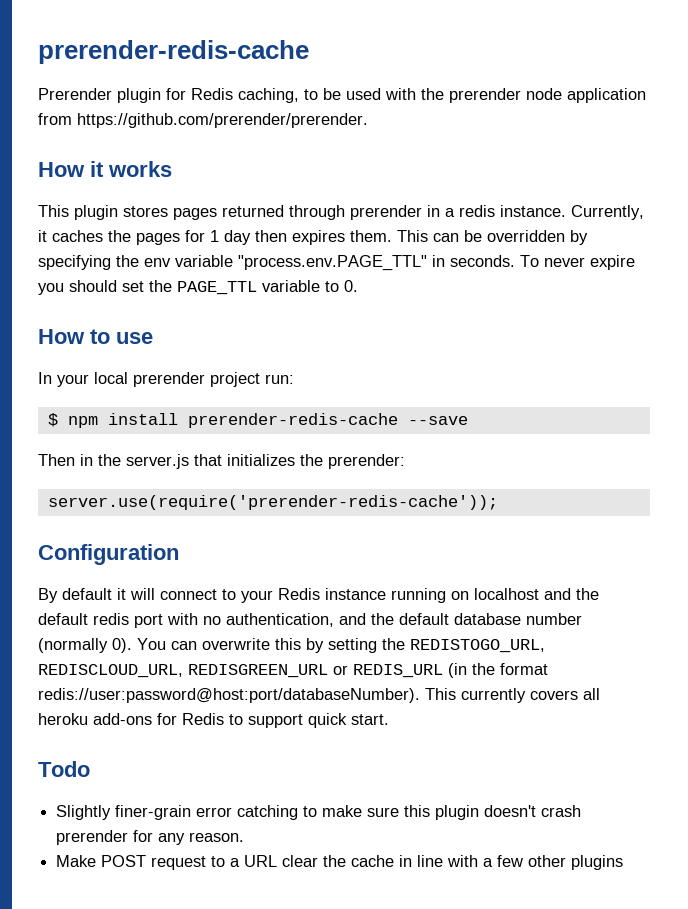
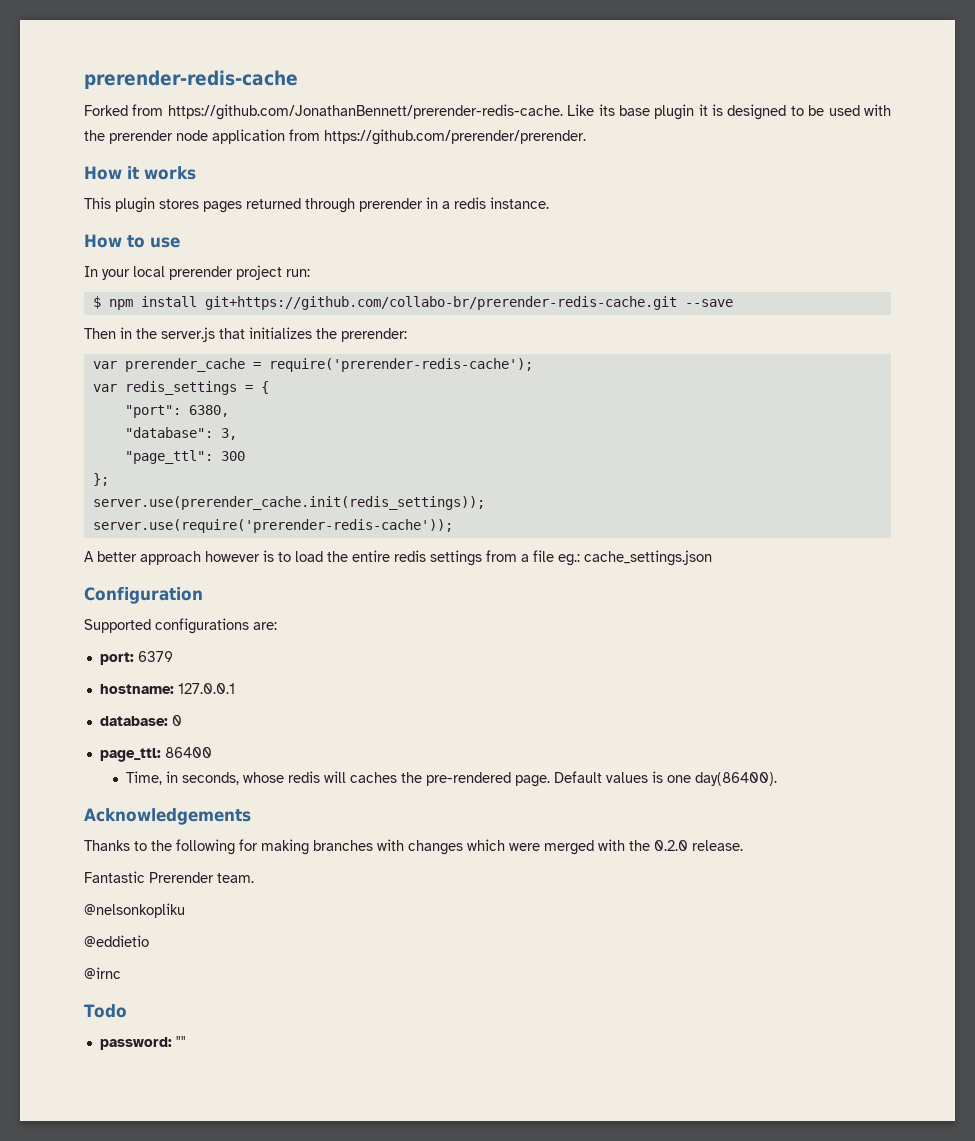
- Prerender plugin for Redis caching, to be used with the prerender node application from https://github.com/prerender/prerender.
+ Forked from https://github.com/JonathanBennett/prerender-redis-cache. Like its base plugin it is designed to be used with the prerender node application from https://github.com/prerender/prerender.
- Currently, it caches the pages for 1 day then expires them. This can be overridden by specifying the env variable "process.env.PAGE_TTL" in seconds. To never expire you should set the PAGE_TTL variable to 0.
- $ npm install prerender-redis-cache --save
+ $ npm install git+https://github.com/collabo-br/prerender-redis-cache.git --save
+ var prerender_cache = require('prerender-redis-cache');
+ var redis_settings = {
+ "port": 6380,
+ "database": 3,
+ "page_ttl": 300
+ };
+ server.use(prerender_cache.init(redis_settings));
  server.use(require('prerender-redis-cache'));
+ A better approach however is to load the entire redis settings from a file eg.: cache_settings.json
  Configuration
- By default it will connect to your Redis instance running on localhost and the default redis port with no authentication, and the default database number (normally 0). You can overwrite this by setting the REDISTOGO_URL, REDISCLOUD_URL, REDISGREEN_URL or REDIS_URL (in the format redis://user:password@host:port/databaseNumber). This currently covers all heroku add-ons for Redis to support quick start.
+ Supported configurations are:
+ port: 6379
+ hostname: 127.0.0.1
+ database: 0
+ page_ttl: 86400
+ Time, in seconds, whose redis will caches the pre-rendered page. Default values is one day(86400).
+ Acknowledgements
+ Thanks to the following for making branches with changes which were merged with the 0.2.0 release.
+ Fantastic Prerender team.
+ @nelsonkopliku
+ @eddietio
+ @irnc
  Todo
- Slightly finer-grain error catching to make sure this plugin doesn't crash prerender for any reason.
- Make POST request to a URL clear the cache in line with a few other plugins
+ password: ""

